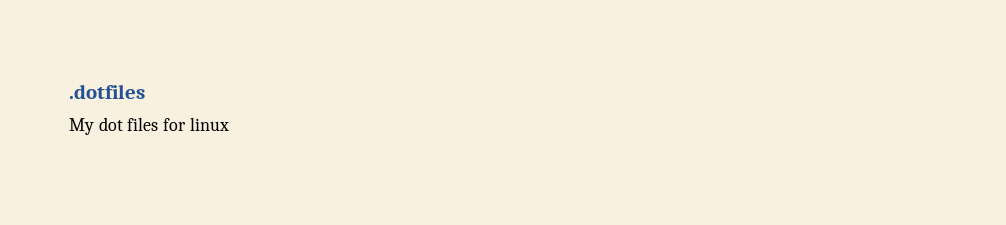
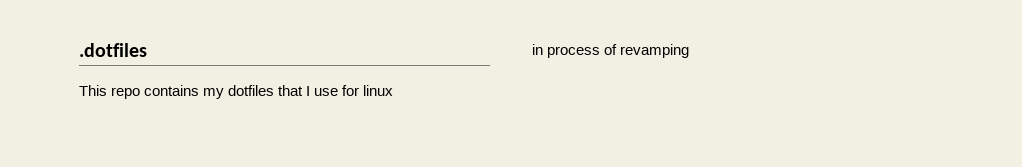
- My dot files for linux
+ This repo contains my dotfiles that I use for linux
+ in process of revamping

